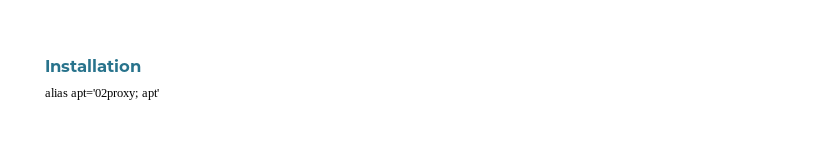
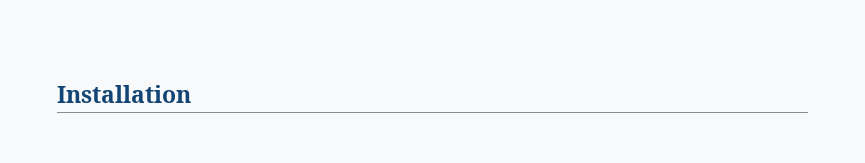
- alias apt='02proxy; apt'

